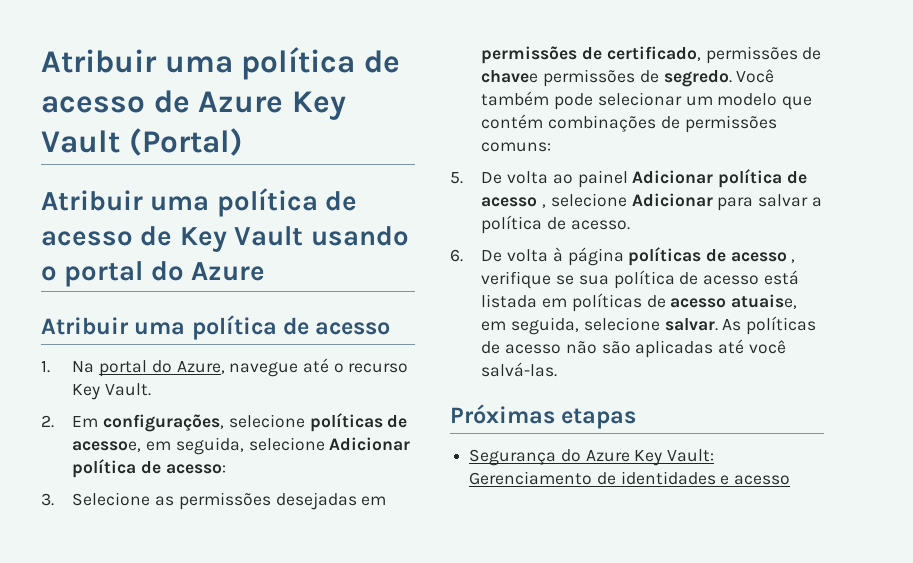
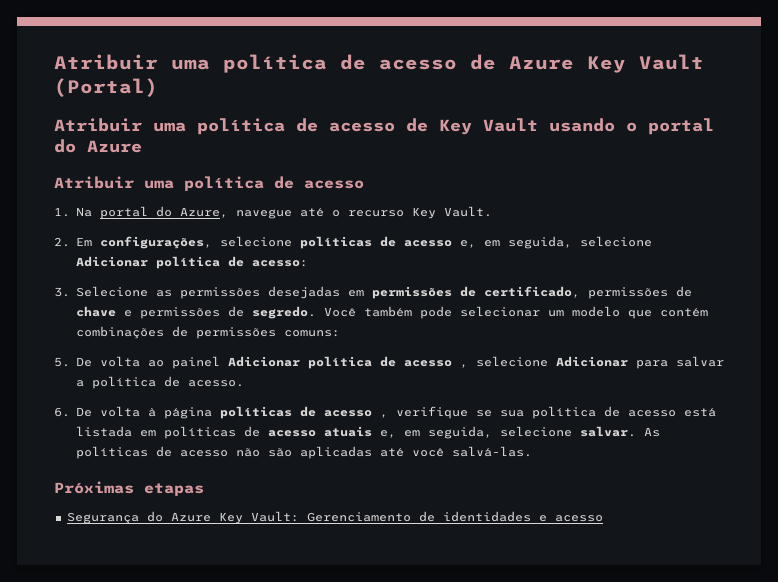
- 2. Em configurações, selecione políticas de acessoe, em seguida, selecione Adicionar política de acesso:
+ 2. Em configurações, selecione políticas de acesso e, em seguida, selecione Adicionar política de acesso:
- 3. Selecione as permissões desejadas em permissões de certificado, permissões de chavee permissões de segredo.
+ 3. Selecione as permissões desejadas em permissões de certificado, permissões de chave e permissões de segredo.
- 6. De volta à página políticas de acesso , verifique se sua política de acesso está listada em políticas de acesso atuaise, em seguida, selecione salvar.
+ 6. De volta à página políticas de acesso , verifique se sua política de acesso está listada em políticas de acesso atuais e, em seguida, selecione salvar.

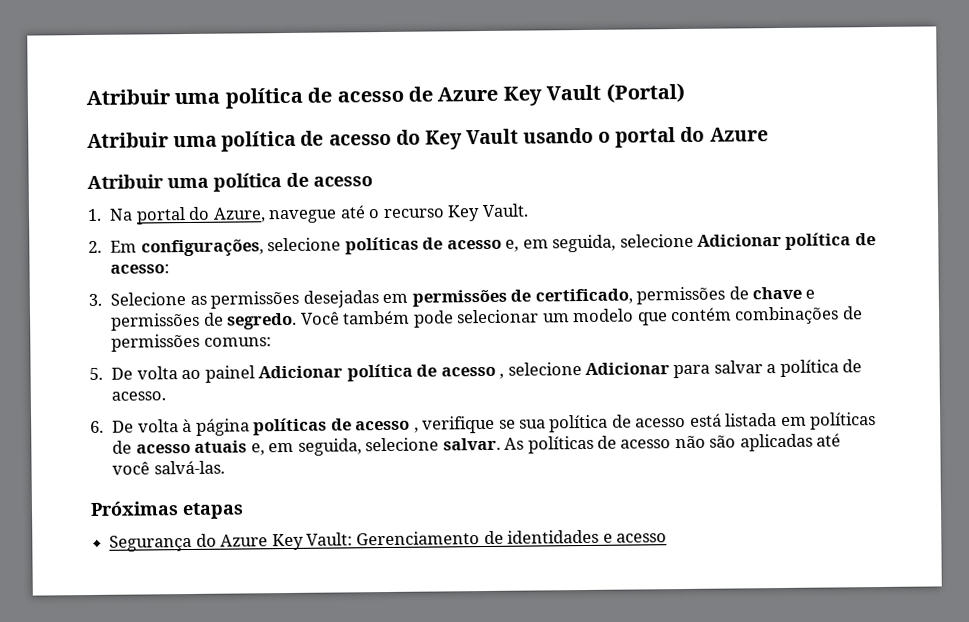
- Atribuir uma política de acesso de Key Vault usando o portal do Azure
+ Atribuir uma política de acesso do Key Vault usando o portal do Azure

